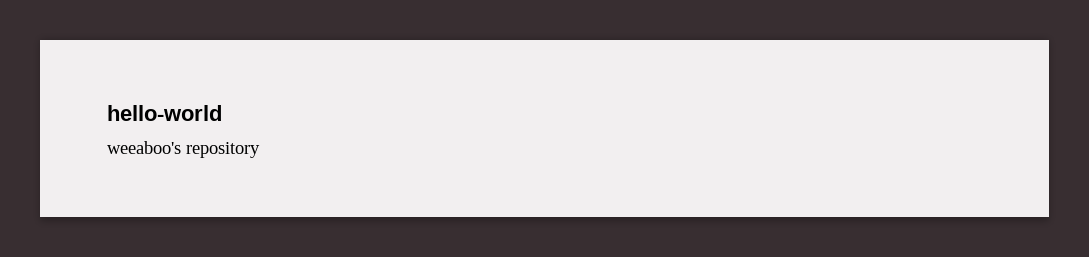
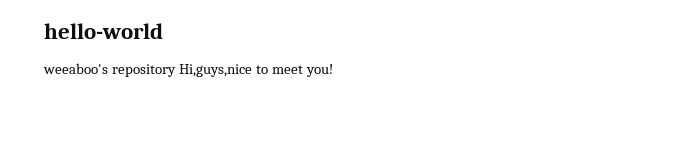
- weeaboo's repository
+ weeaboo's repository Hi,guys,nice to meet you!

